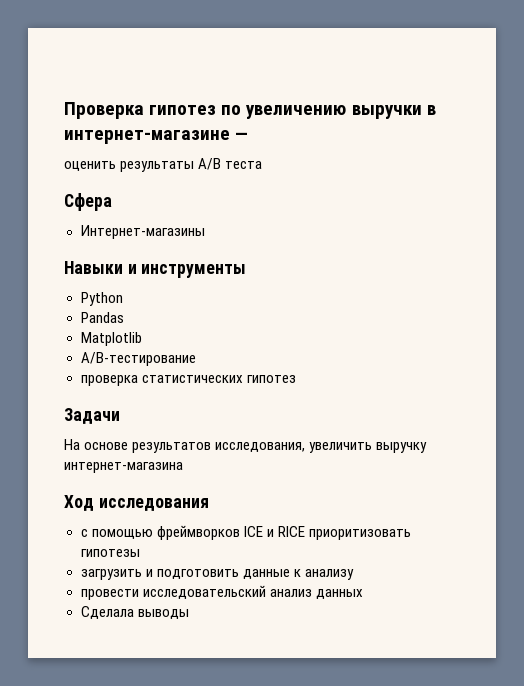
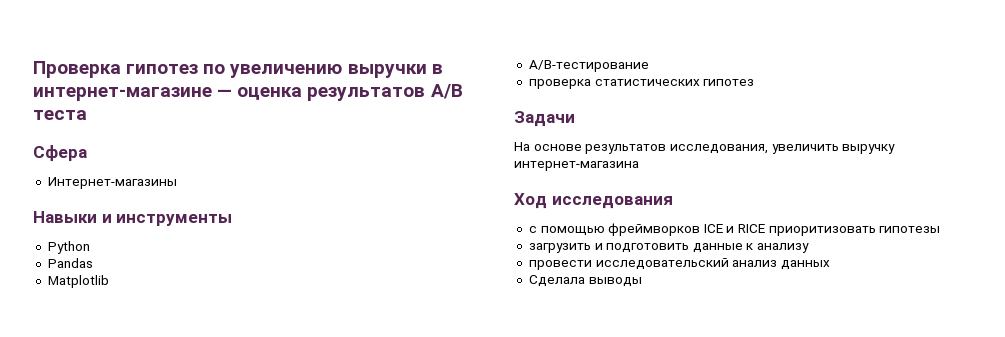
- Проверка гипотез по увеличению выручки в интернет-магазине —
- оценить результаты A/B теста
+ Проверка гипотез по увеличению выручки в интернет-магазине — оценка результатов A/B теста

